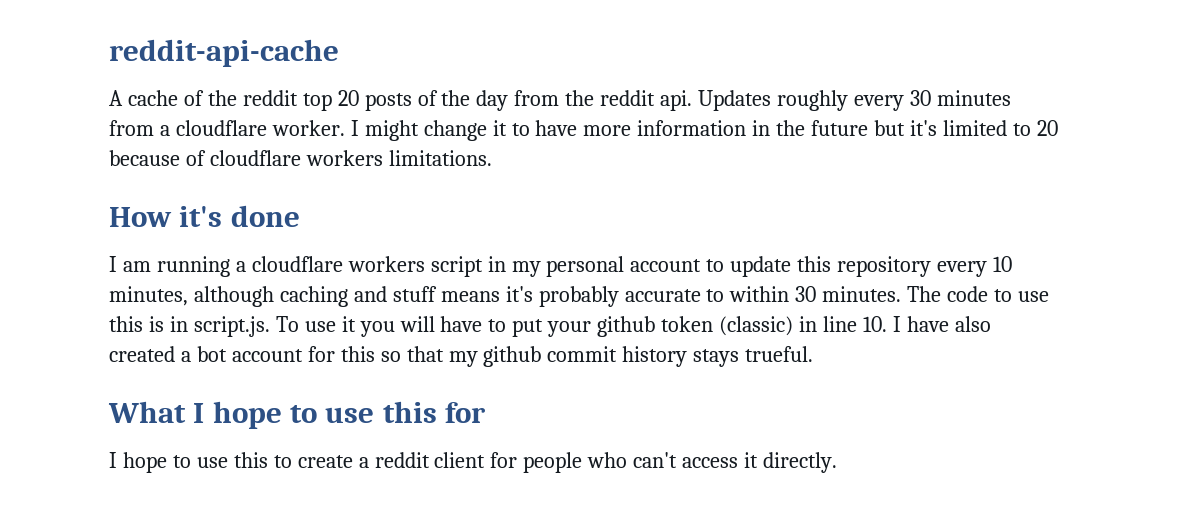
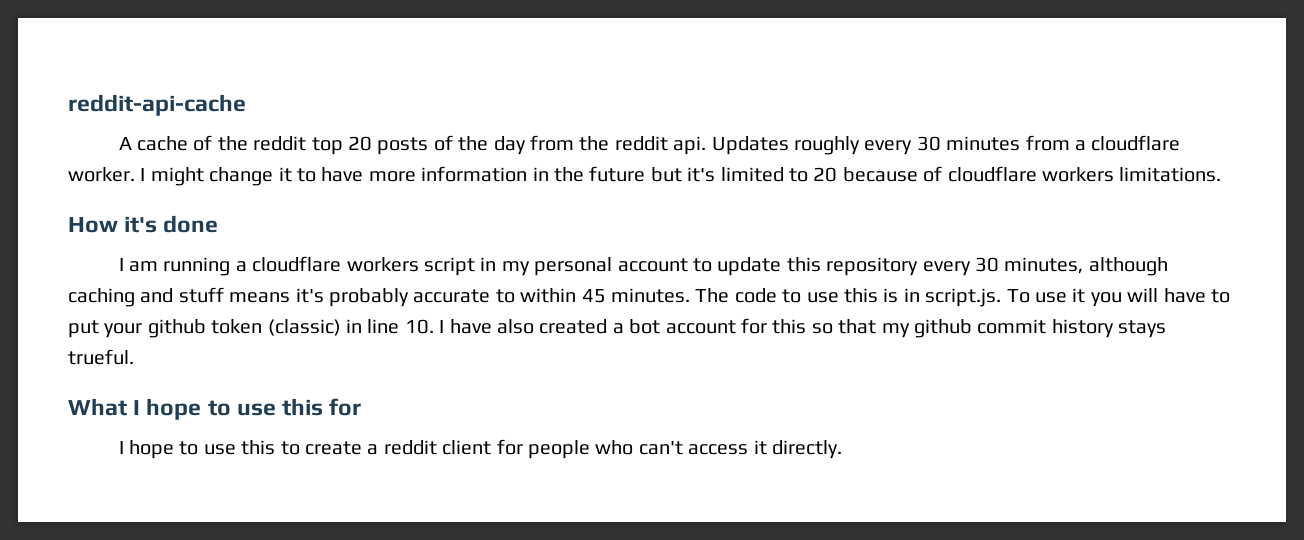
- I am running a cloudflare workers script in my personal account to update this repository every 10 minutes, although caching and stuff means it's probably accurate to within 30 minutes.
+ I am running a cloudflare workers script in my personal account to update this repository every 30 minutes, although caching and stuff means it's probably accurate to within 45 minutes.

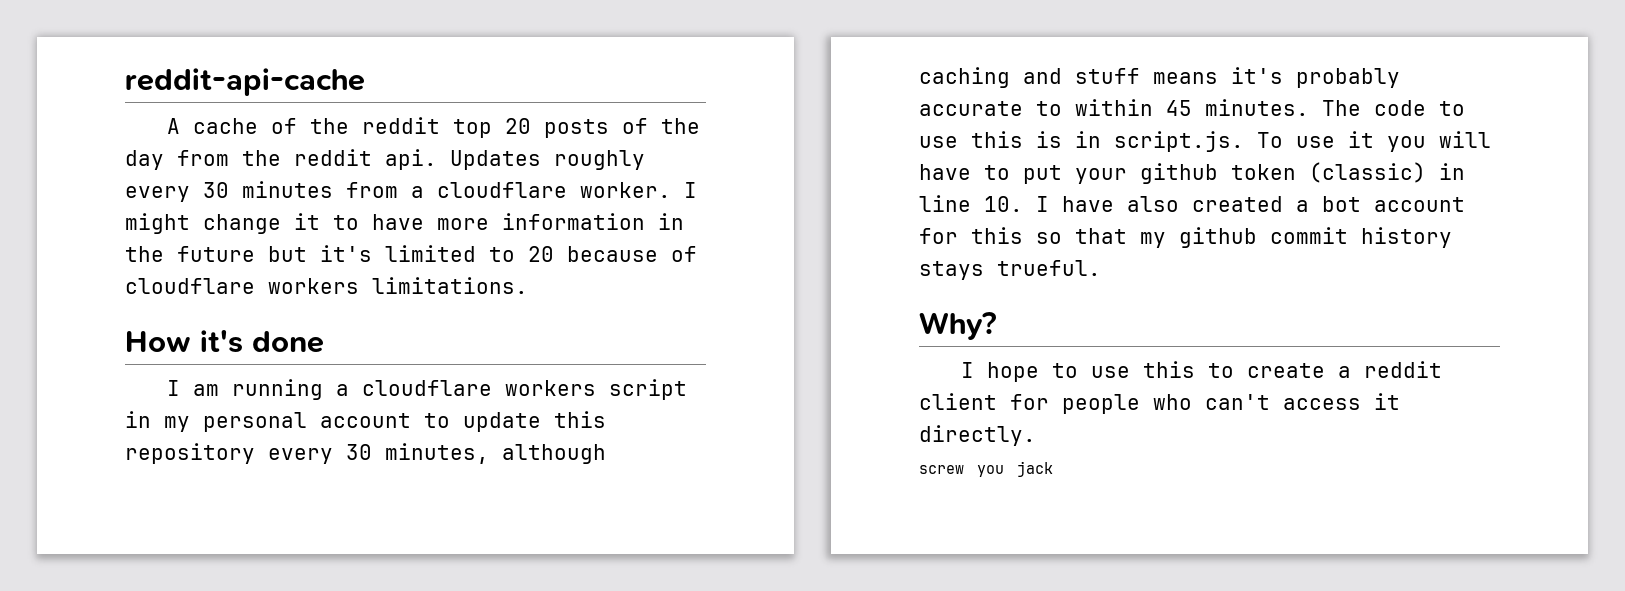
- What I hope to use this for
+ Why?
+ screw you jack

